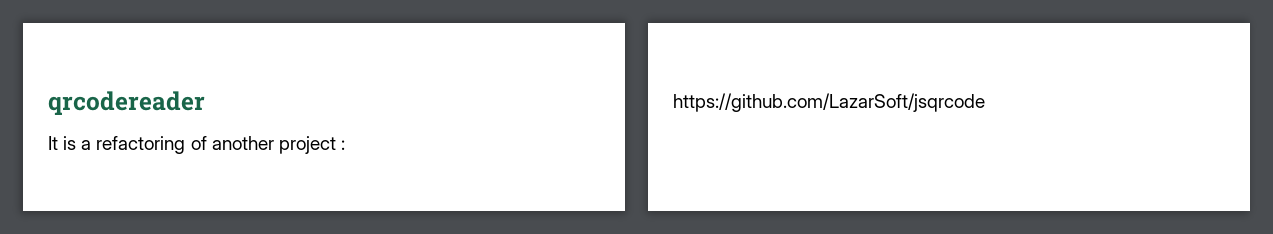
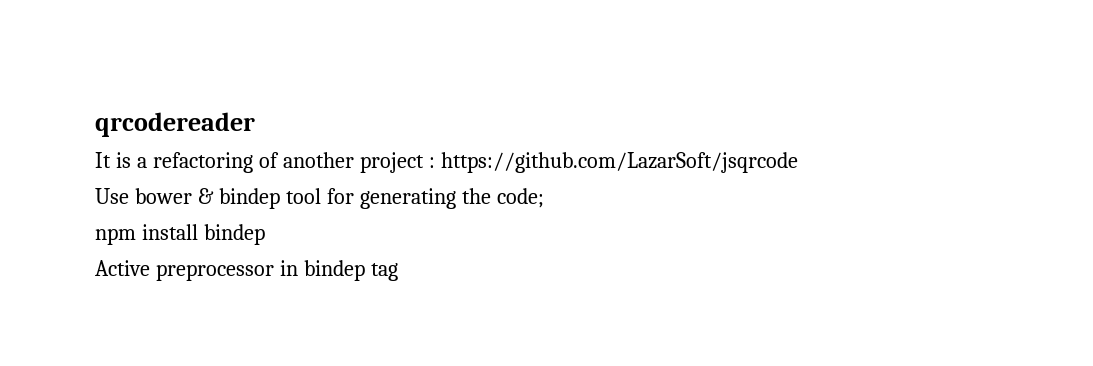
+ Use bower & bindep tool for generating the code;
+ npm install bindep
+ Active preprocessor in bindep tag

